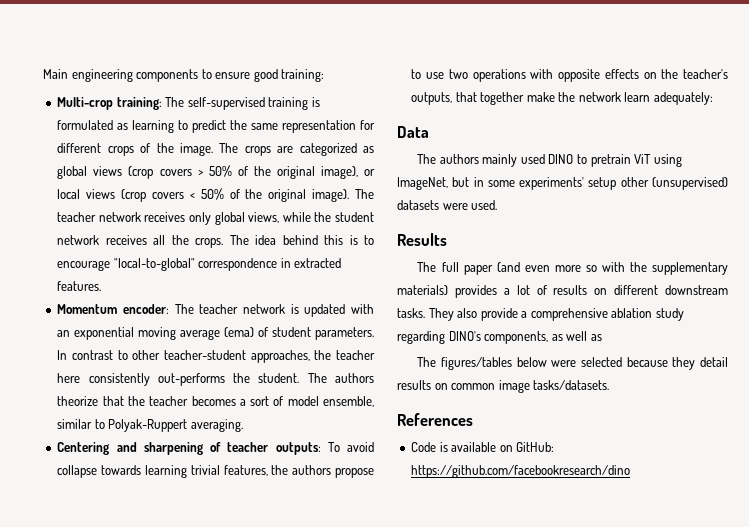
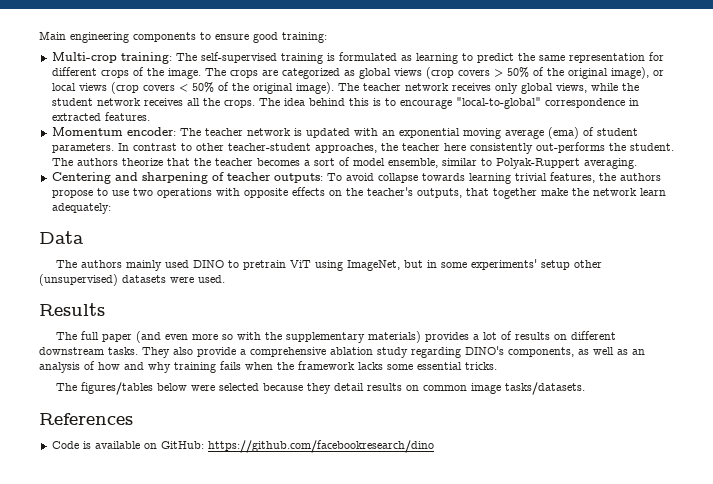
- They also provide a comprehensive ablation study regarding DINO's components, as well as
+ They also provide a comprehensive ablation study regarding DINO's components, as well as an analysis of how and why training fails when the framework lacks some essential tricks.

